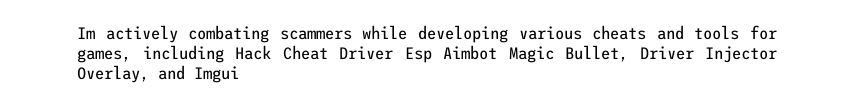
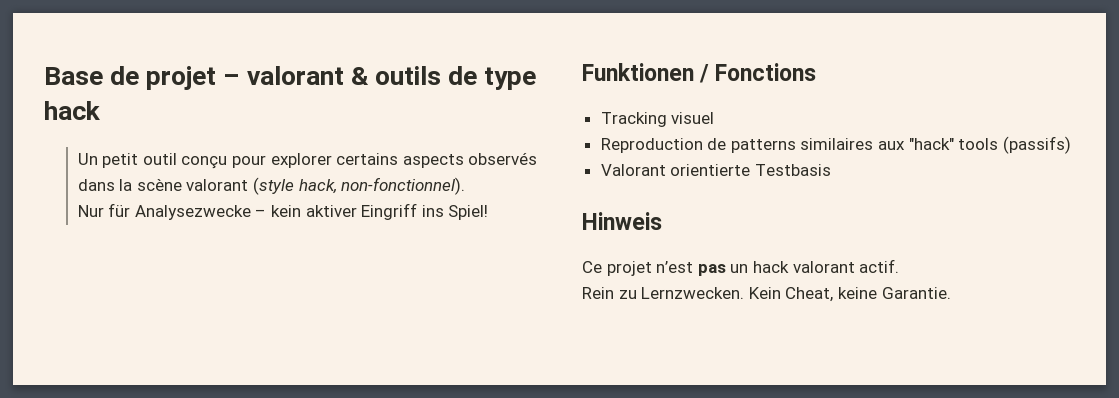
- Im actively combating scammers while developing various cheats and tools for games, including Hack Cheat Driver Esp Aimbot Magic Bullet, Driver Injector Overlay, and Imgui
+ Base de projet – valorant & outils de type hack
+ Un petit outil conçu pour explorer certains aspects observés dans la scène valorant (style hack, non-fonctionnel).
+ Nur für Analysezwecke – kein aktiver Eingriff ins Spiel!
+ Funktionen / Fonctions
+ Tracking visuel
+ Reproduction de patterns similaires aux "hack" tools (passifs)
+ Valorant orientierte Testbasis
+ Hinweis
+ Ce projet n’est pas un hack valorant actif.
+ Rein zu Lernzwecken. Kein Cheat, keine Garantie.

